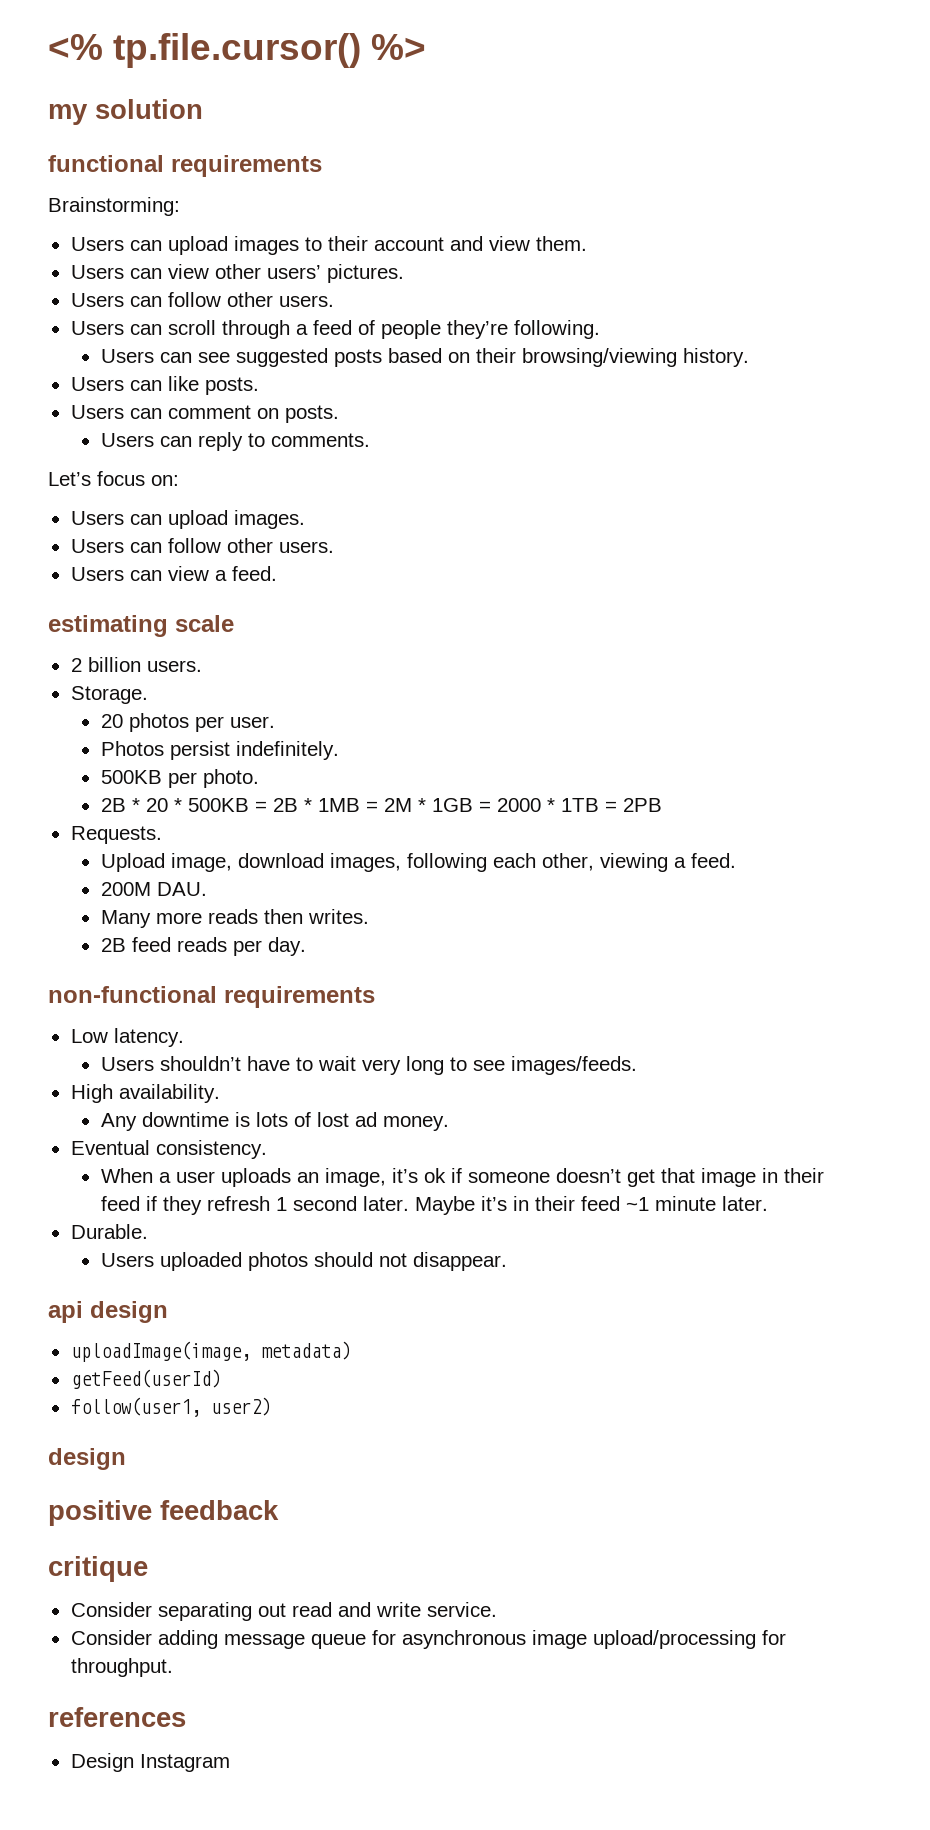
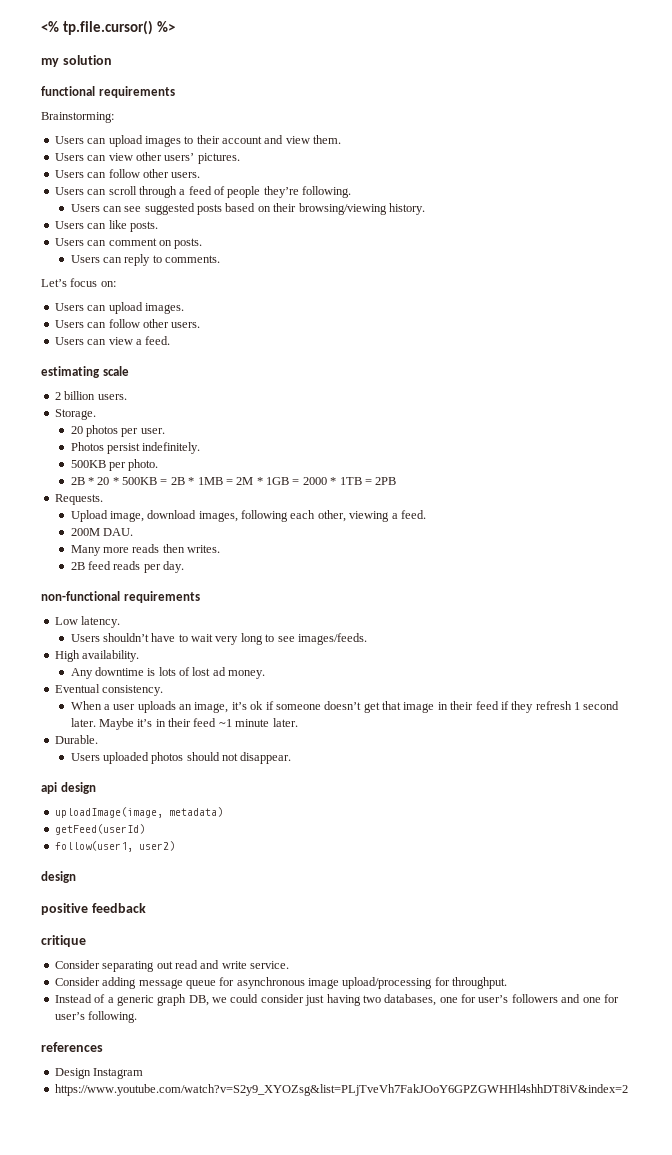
+ Instead of a generic graph DB, we could consider just having two databases, one for user’s followers and one for user’s following.
+ https://www.youtube.com/watch?v=S2y9_XYOZsg&list=PLjTveVh7FakJOoY6GPZGWHHl4shhDT8iV&index=2

